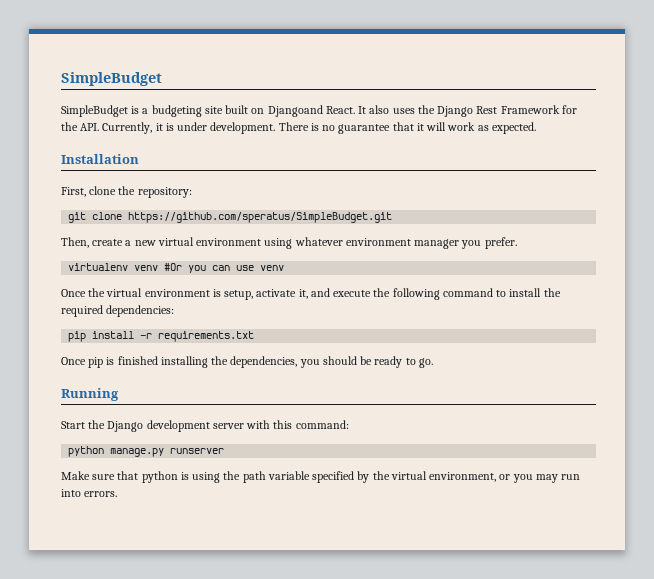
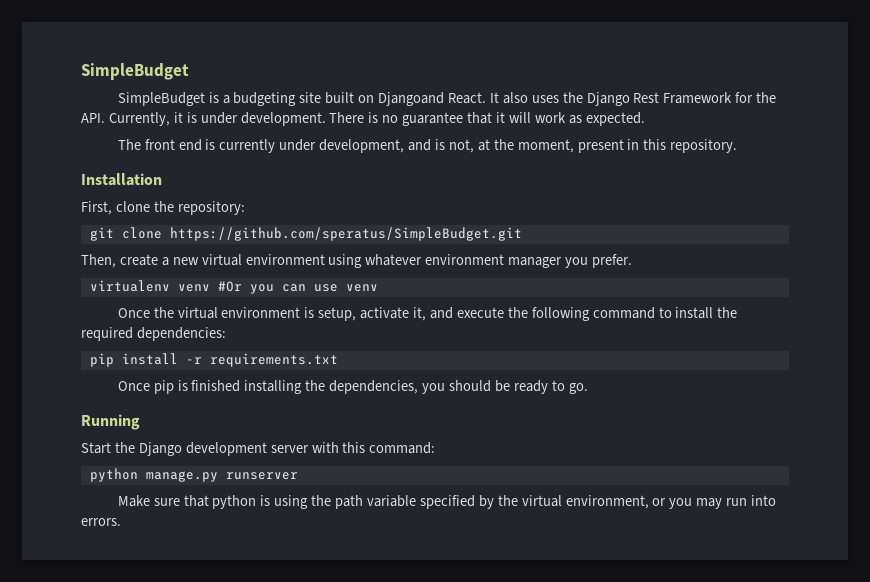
+ The front end is currently under development, and is not, at the moment, present in this repository.

